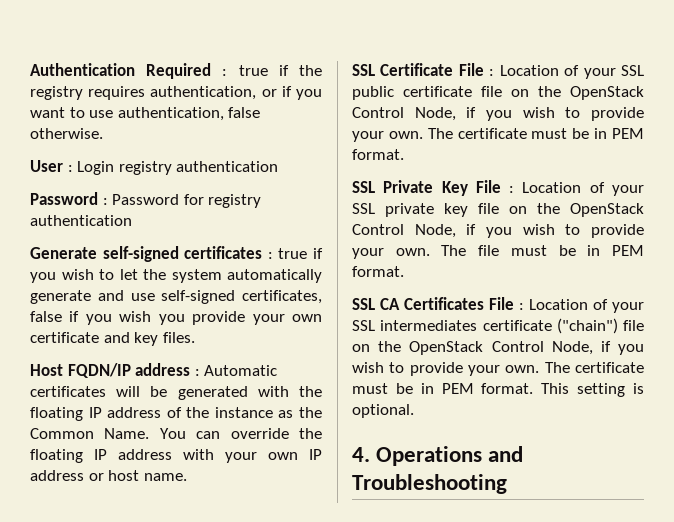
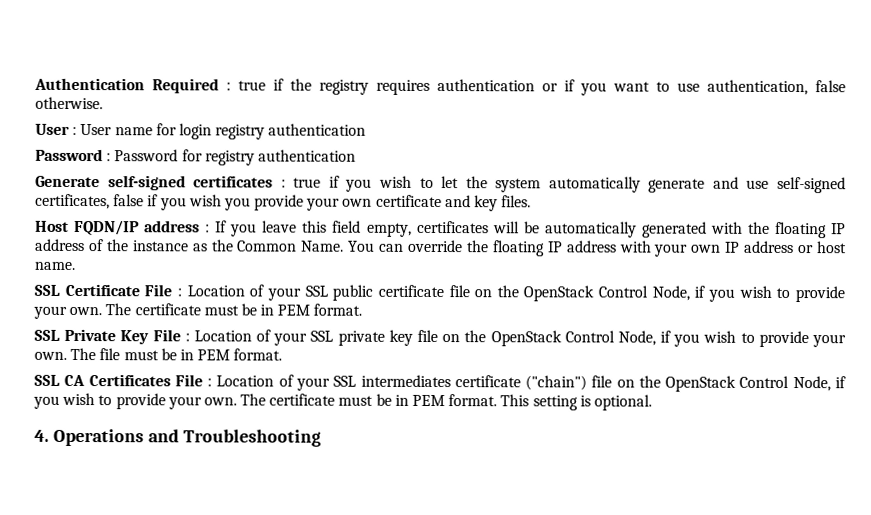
- Authentication Required : true if the registry requires authentication, or if you want to use authentication, false otherwise.
+ Authentication Required : true if the registry requires authentication or if you want to use authentication, false otherwise.
- User : Login registry authentication
+ User : User name for login registry authentication
- Host FQDN/IP address : Automatic certificates will be generated with the floating IP address of the instance as the Common Name.
+ Host FQDN/IP address : If you leave this field empty, certificates will be automatically generated with the floating IP address of the instance as the Common Name.

